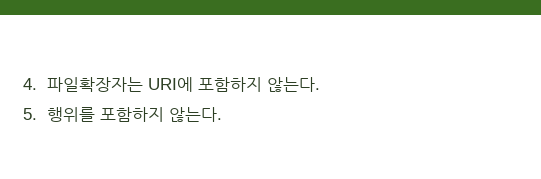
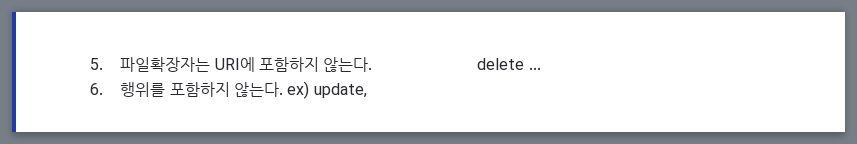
- 4. 파일확장자는 URI에 포함하지 않는다.
+ 5. 파일확장자는 URI에 포함하지 않는다.
- 5. 행위를 포함하지 않는다.
+ 6. 행위를 포함하지 않는다. ex) update, delete ...

